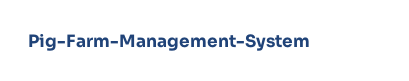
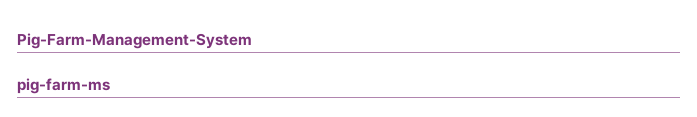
+ pig-farm-ms

